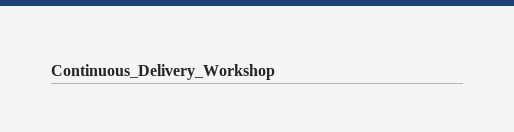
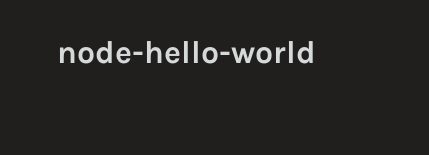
- Continuous_Delivery_Workshop
+ node-hello-world

